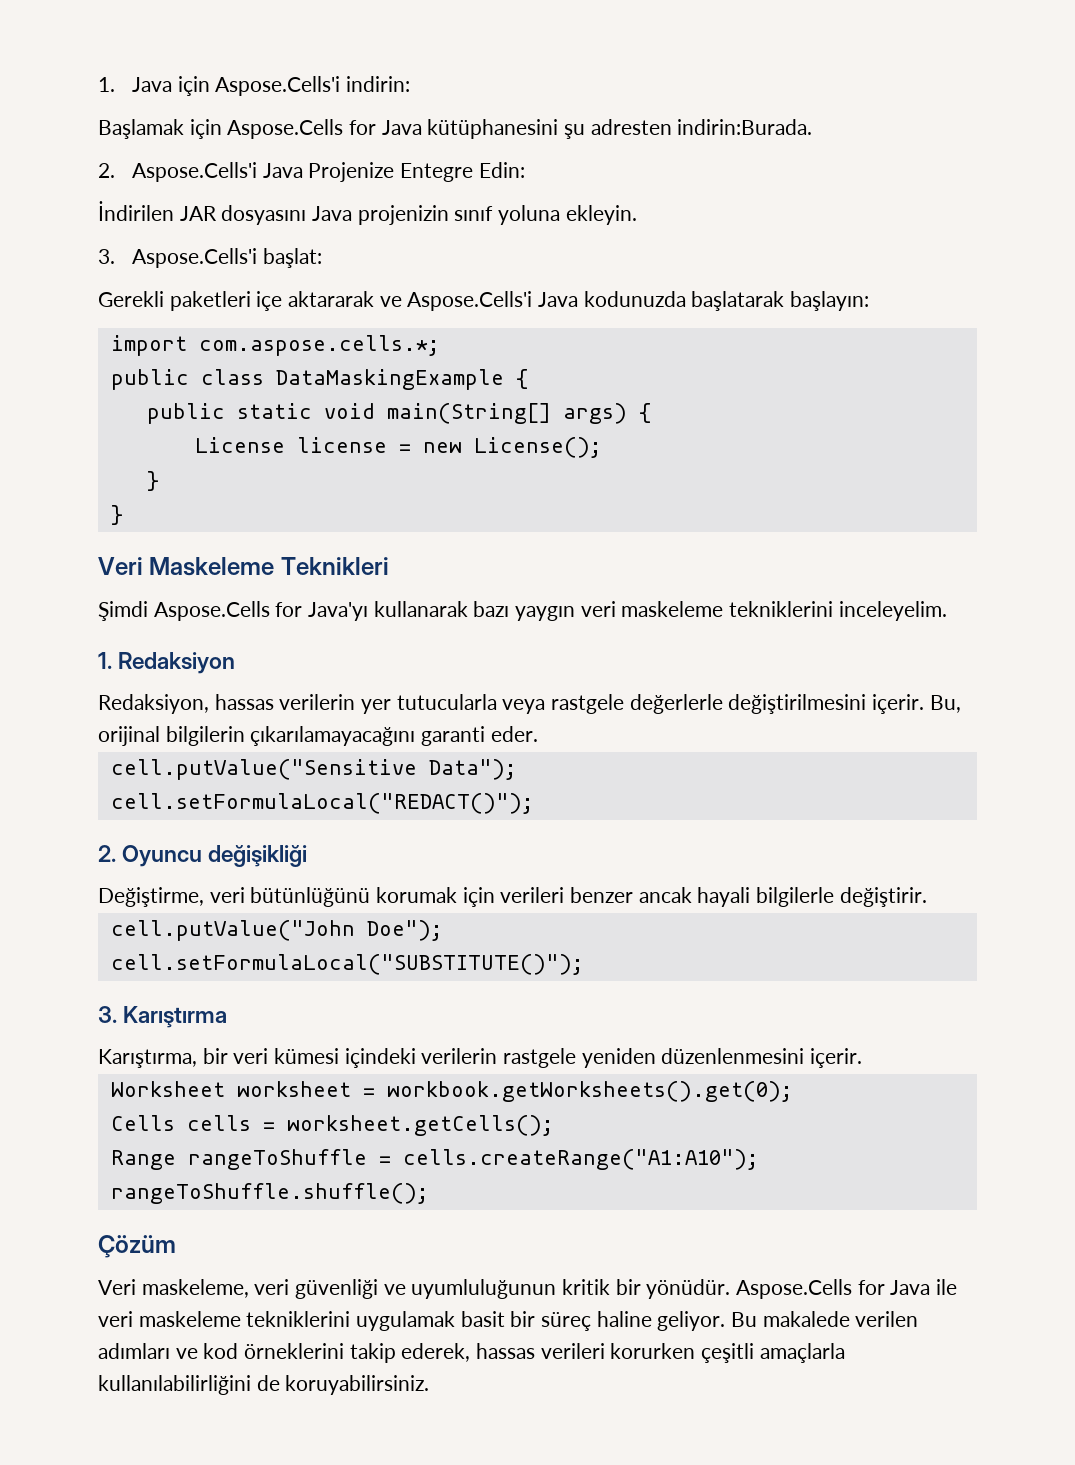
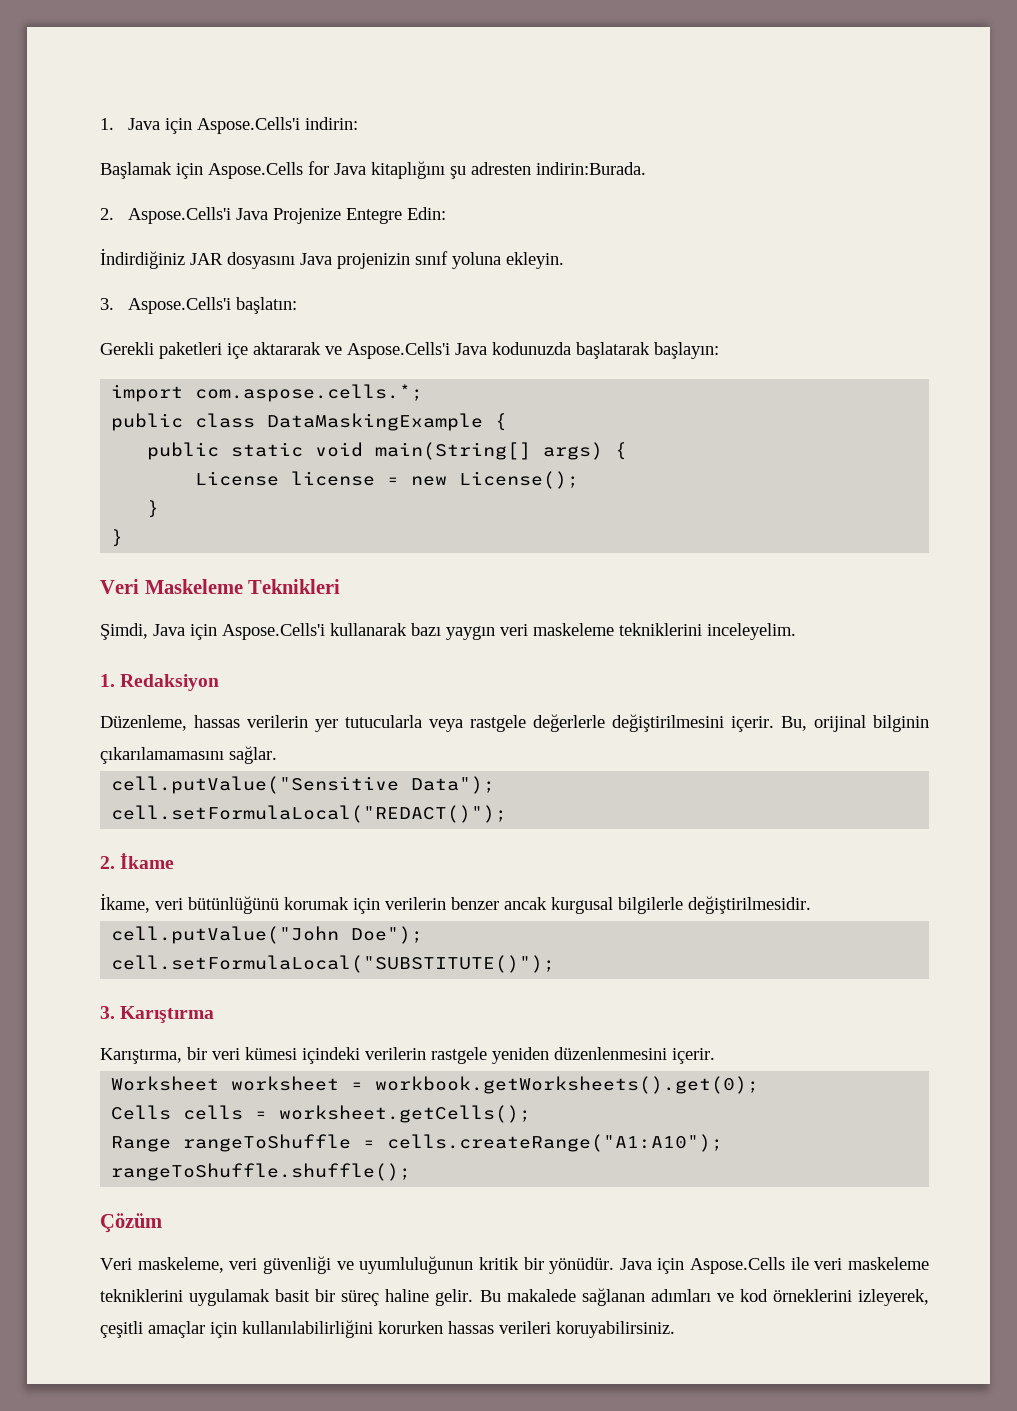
- Başlamak için Aspose.Cells for Java kütüphanesini şu adresten indirin:Burada.
+ Başlamak için Aspose.Cells for Java kitaplığını şu adresten indirin:Burada.
- İndirilen JAR dosyasını Java projenizin sınıf yoluna ekleyin.
+ İndirdiğiniz JAR dosyasını Java projenizin sınıf yoluna ekleyin.
- 3. Aspose.Cells'i başlat:
+ 3. Aspose.Cells'i başlatın:
- Şimdi Aspose.Cells for Java'yı kullanarak bazı yaygın veri maskeleme tekniklerini inceleyelim.
+ Şimdi, Java için Aspose.Cells'i kullanarak bazı yaygın veri maskeleme tekniklerini inceleyelim.
- Redaksiyon, hassas verilerin yer tutucularla veya rastgele değerlerle değiştirilmesini içerir.
+ Düzenleme, hassas verilerin yer tutucularla veya rastgele değerlerle değiştirilmesini içerir.
- Bu, orijinal bilgilerin çıkarılamayacağını garanti eder.
+ Bu, orijinal bilginin çıkarılamamasını sağlar.
- 2. Oyuncu değişikliği
- Değiştirme, veri bütünlüğünü korumak için verileri benzer ancak hayali bilgilerle değiştirir.
+ 2. İkame
+ İkame, veri bütünlüğünü korumak için verilerin benzer ancak kurgusal bilgilerle değiştirilmesidir.
- Aspose.Cells for Java ile veri maskeleme tekniklerini uygulamak basit bir süreç haline geliyor.
+ Java için Aspose.Cells ile veri maskeleme tekniklerini uygulamak basit bir süreç haline gelir.
- Bu makalede verilen adımları ve kod örneklerini takip ederek, hassas verileri korurken çeşitli amaçlarla kullanılabilirliğini de koruyabilirsiniz.
+ Bu makalede sağlanan adımları ve kod örneklerini izleyerek, çeşitli amaçlar için kullanılabilirliğini korurken hassas verileri koruyabilirsiniz.

